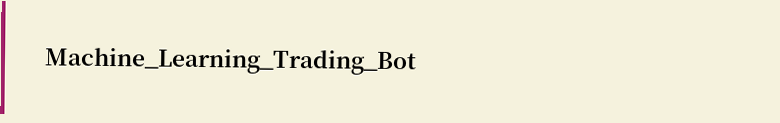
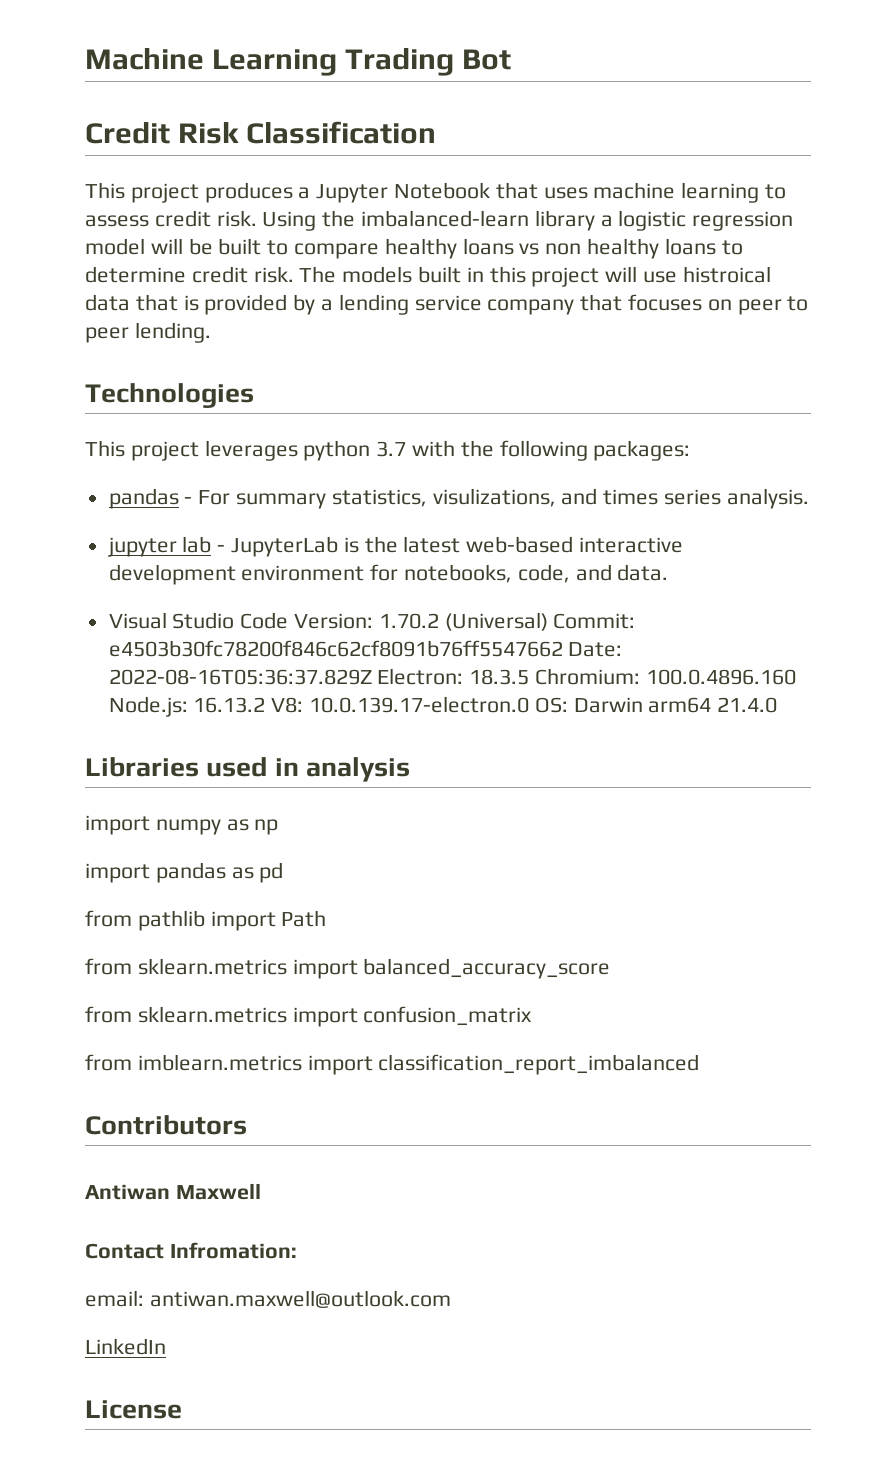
- Machine_Learning_Trading_Bot
+ Machine Learning Trading Bot
+ Credit Risk Classification
+ This project produces a Jupyter Notebook that uses machine learning to assess credit risk. Using the imbalanced-learn library a logistic regression model will be built to compare healthy loans vs non healthy loans to determine credit risk. The models built in this project will use histroical data that is provided by a lending service company that focuses on peer to peer lending.
+ Technologies
+ This project leverages python 3.7 with the following packages:
+ pandas - For summary statistics, visulizations, and times series analysis.
+ jupyter lab - JupyterLab is the latest web-based interactive development environment for notebooks, code, and data.
+ Visual Studio Code Version: 1.70.2 (Universal) Commit: e4503b30fc78200f846c62cf8091b76ff5547662 Date: 2022-08-16T05:36:37.829Z Electron: 18.3.5 Chromium: 100.0.4896.160 Node.js: 16.13.2 V8: 10.0.139.17-electron.0 OS: Darwin arm64 21.4.0
+ Libraries used in analysis
+ import numpy as np
+ import pandas as pd
+ from pathlib import Path
+ from sklearn.metrics import balanced_accuracy_score
+ from sklearn.metrics import confusion_matrix
+ from imblearn.metrics import classification_report_imbalanced
+ Contributors
+ Antiwan Maxwell
+ Contact Infromation:
+ email: antiwan.maxwell@outlook.com
+ LinkedIn
+ License

